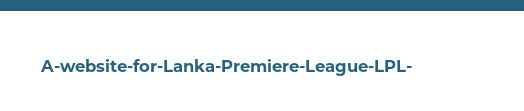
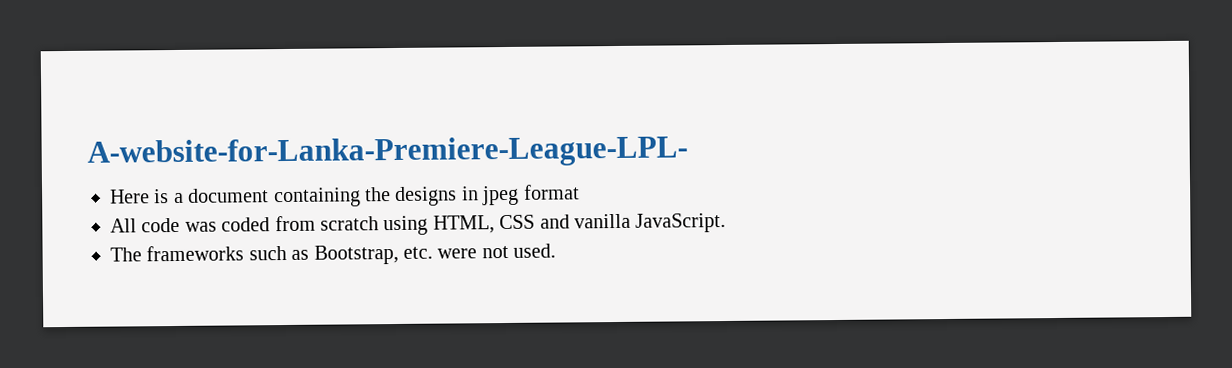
+ Here is a document containing the designs in jpeg format
+ All code was coded from scratch using HTML, CSS and vanilla JavaScript.
+ The frameworks such as Bootstrap, etc. were not used.

